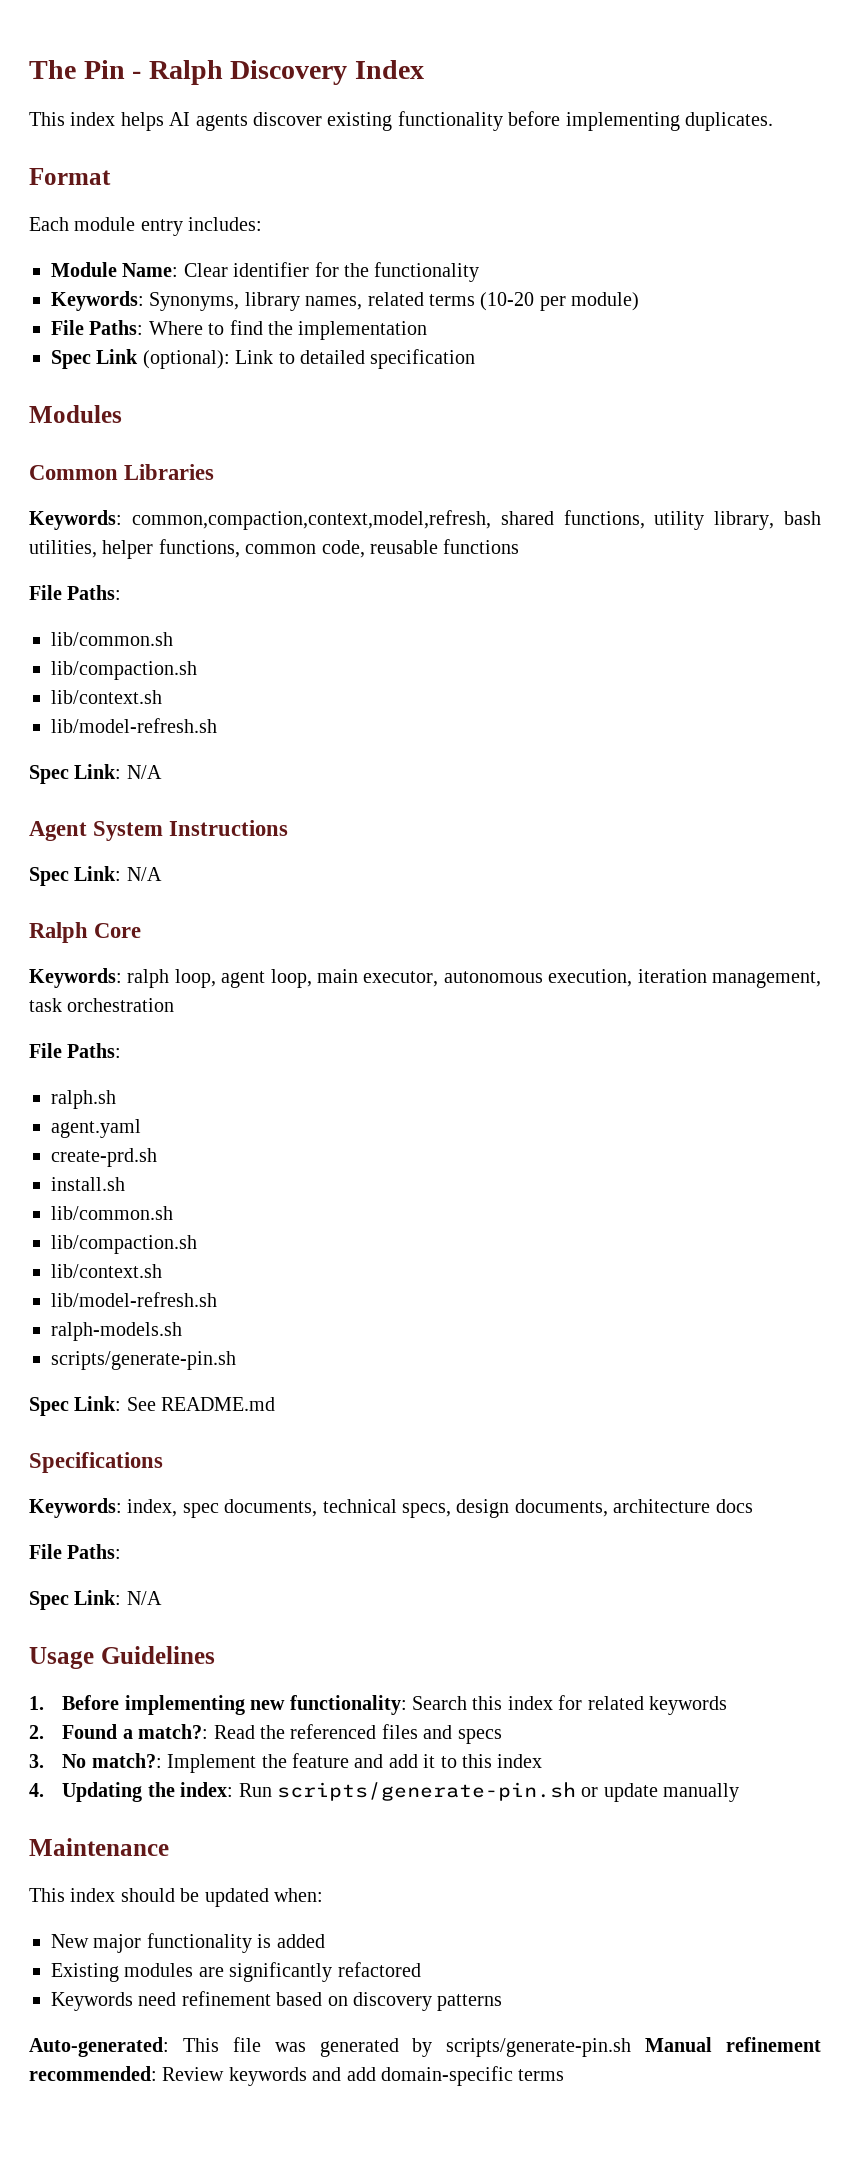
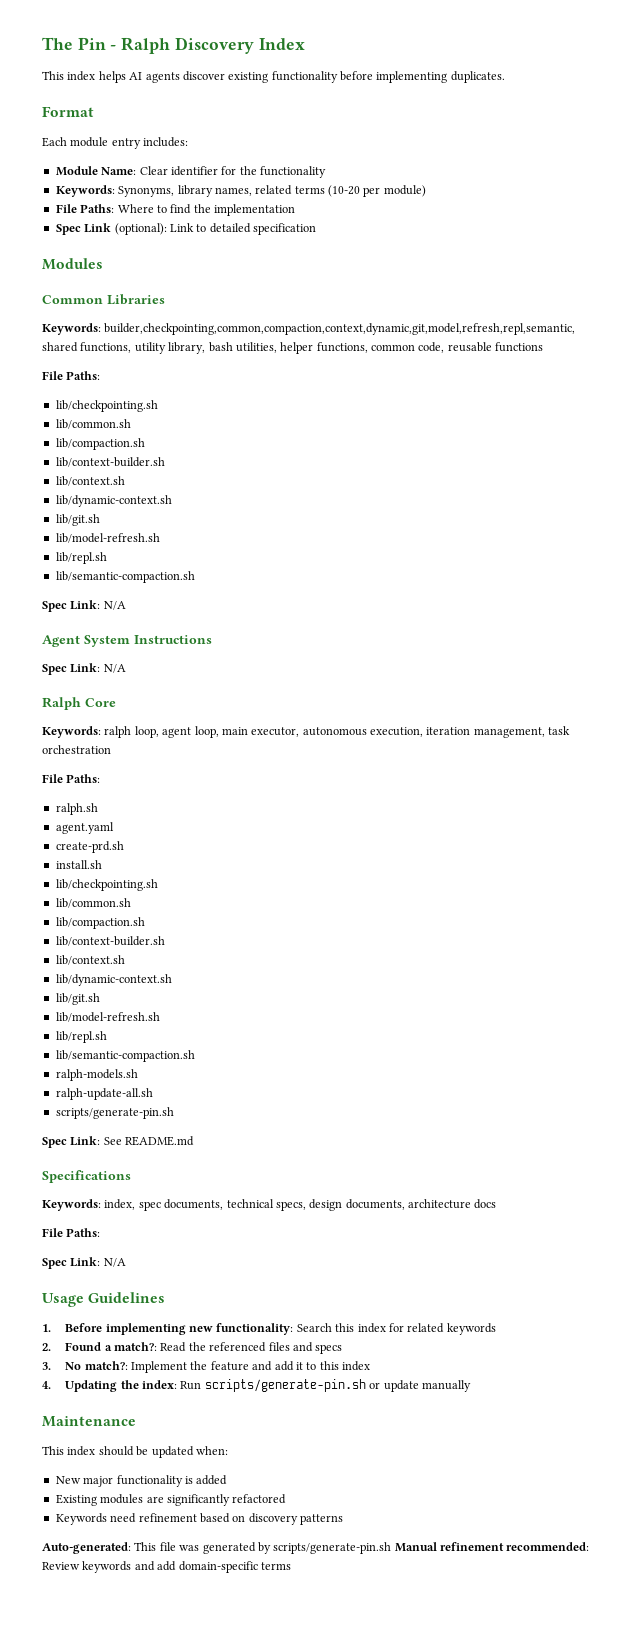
- Keywords: common,compaction,context,model,refresh, shared functions, utility library, bash utilities, helper functions, common code, reusable functions
+ Keywords: builder,checkpointing,common,compaction,context,dynamic,git,model,refresh,repl,semantic, shared functions, utility library, bash utilities, helper functions, common code, reusable functions
  File Paths:
+ lib/checkpointing.sh
  lib/common.sh
  lib/compaction.sh
+ lib/context-builder.sh
  lib/context.sh
+ lib/dynamic-context.sh
+ lib/git.sh
  lib/model-refresh.sh
+ lib/repl.sh
+ lib/semantic-compaction.sh
  install.sh
+ lib/checkpointing.sh
  lib/common.sh
  lib/compaction.sh
+ lib/context-builder.sh
  lib/context.sh
+ lib/dynamic-context.sh
+ lib/git.sh
  lib/model-refresh.sh
+ lib/repl.sh
+ lib/semantic-compaction.sh
+ ralph-update-all.sh

